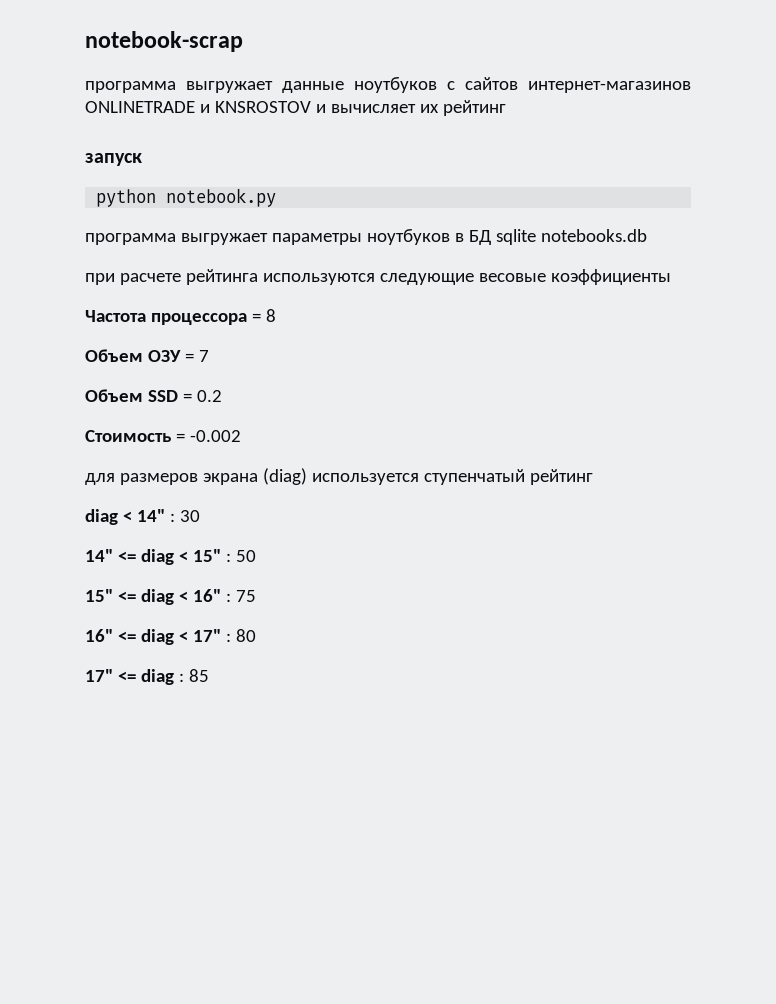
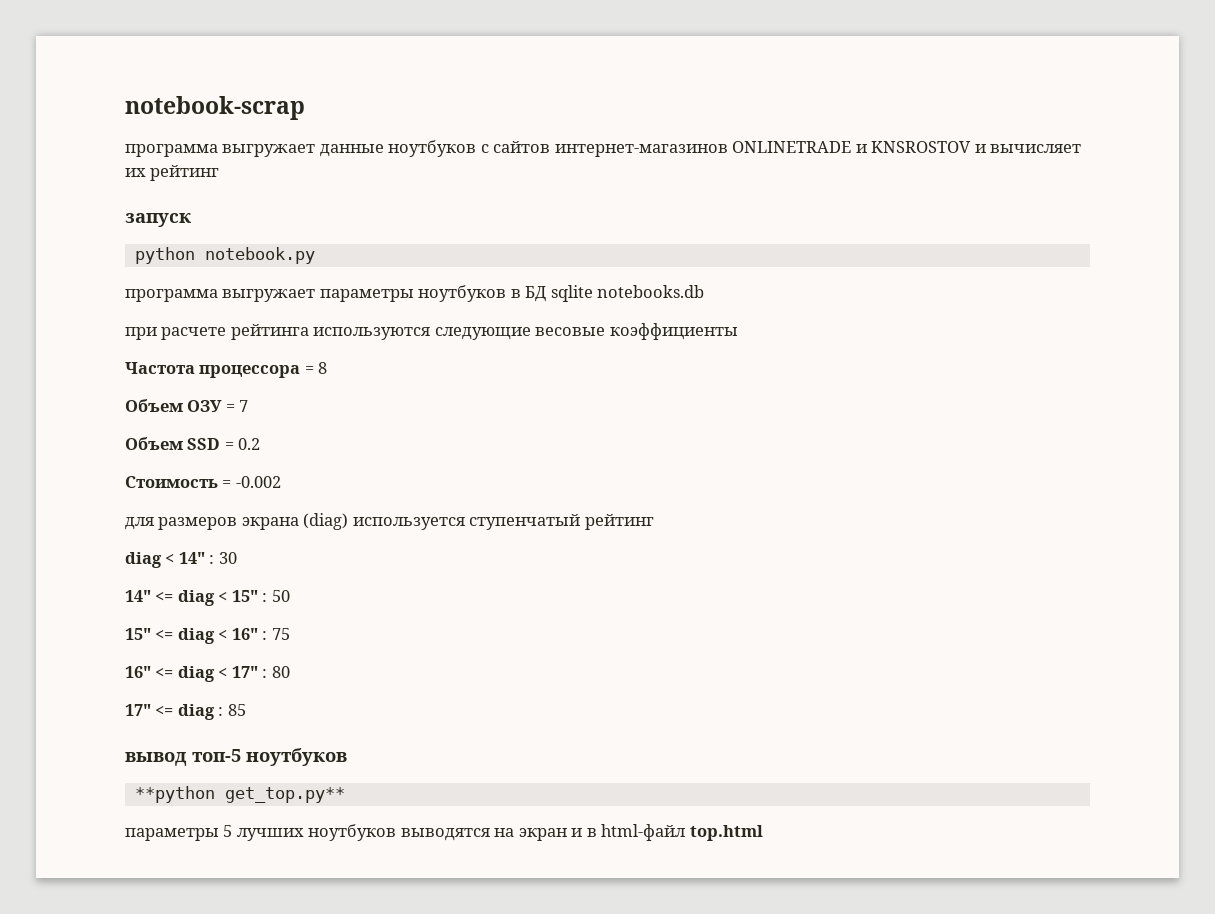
+ вывод топ-5 ноутбуков
+ **python get_top.py**
+ параметры 5 лучших ноутбуков выводятся на экран и в html-файл top.html

